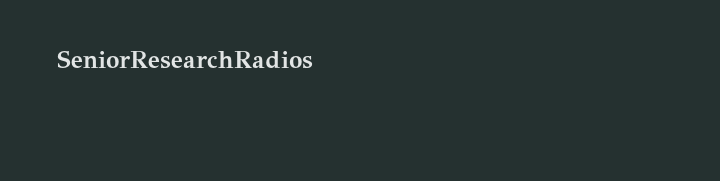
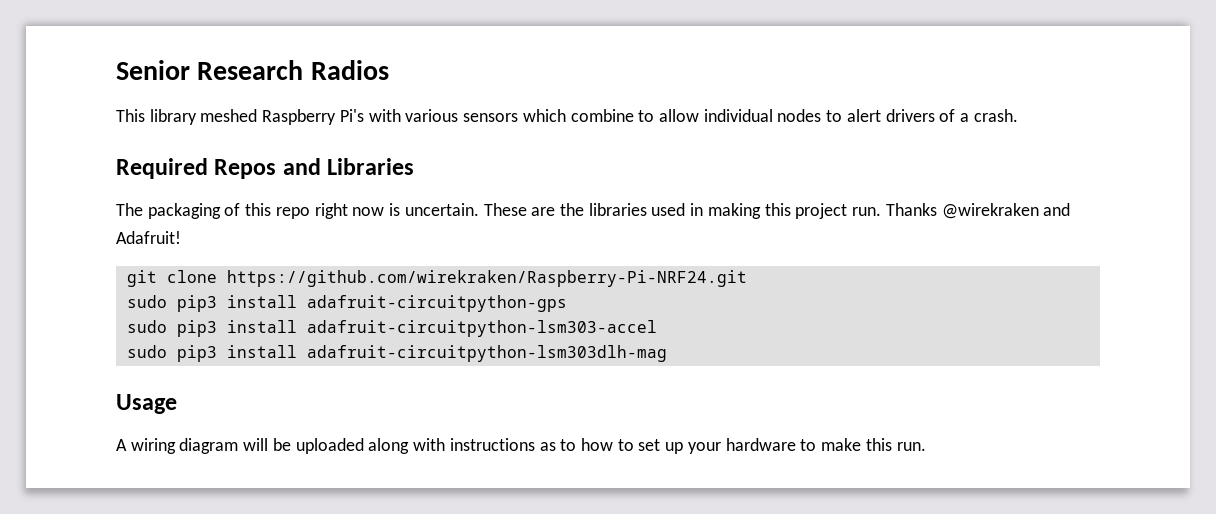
- SeniorResearchRadios
+ Senior Research Radios
+ This library meshed Raspberry Pi's with various sensors which combine to allow individual nodes to alert drivers of a crash.
+ Required Repos and Libraries
+ The packaging of this repo right now is uncertain. These are the libraries used in making this project run. Thanks @wirekraken and Adafruit!
+ git clone https://github.com/wirekraken/Raspberry-Pi-NRF24.git
+ sudo pip3 install adafruit-circuitpython-gps
+ sudo pip3 install adafruit-circuitpython-lsm303-accel
+ sudo pip3 install adafruit-circuitpython-lsm303dlh-mag
+ Usage
+ A wiring diagram will be uploaded along with instructions as to how to set up your hardware to make this run.

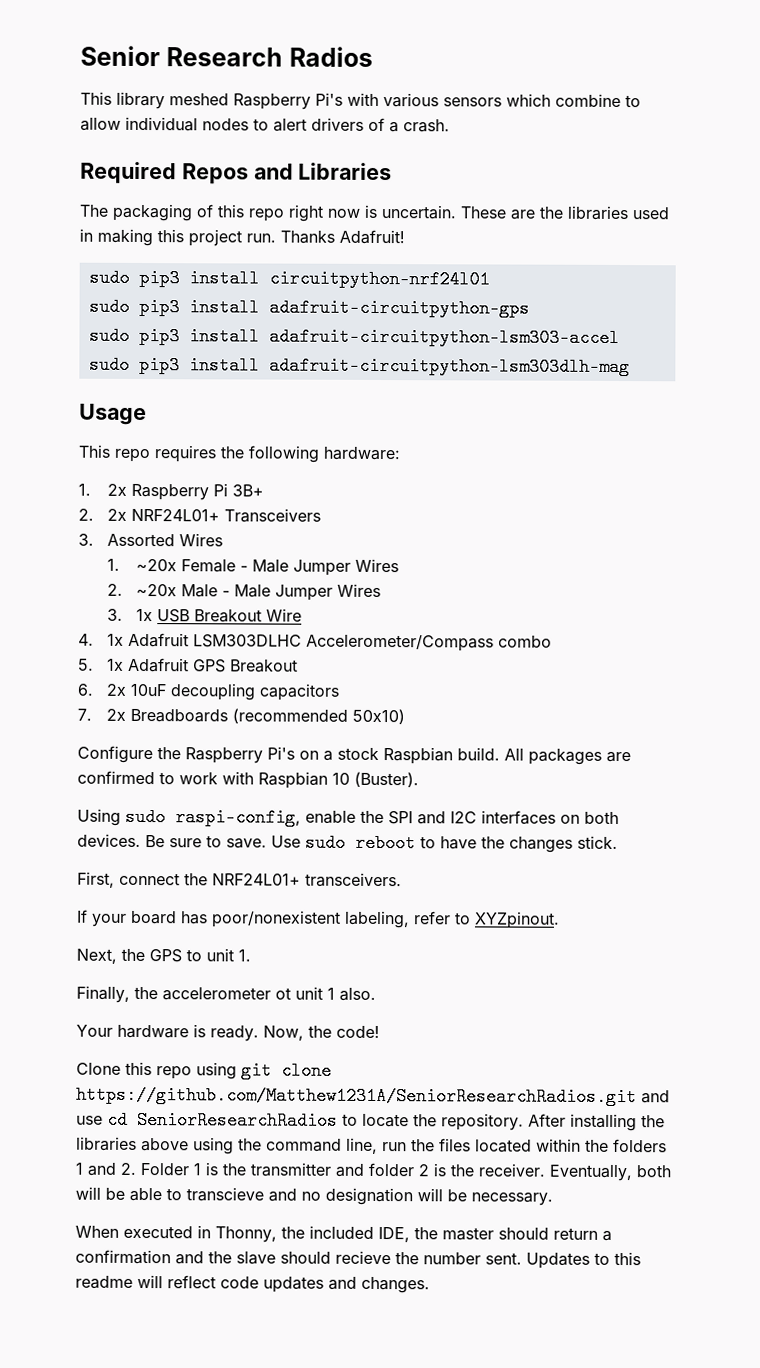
- Thanks @wirekraken and Adafruit!
+ Thanks Adafruit!
- git clone https://github.com/wirekraken/Raspberry-Pi-NRF24.git
+ sudo pip3 install circuitpython-nrf24l01
- A wiring diagram will be uploaded along with instructions as to how to set up your hardware to make this run.
+ This repo requires the following hardware:
+ 1. 2x Raspberry Pi 3B+
+ 2. 2x NRF24L01+ Transceivers
+ 3. Assorted Wires
+ 1. ~20x Female - Male Jumper Wires
+ 2. ~20x Male - Male Jumper Wires
+ 3. 1x USB Breakout Wire
+ 4. 1x Adafruit LSM303DLHC Accelerometer/Compass combo
+ 5. 1x Adafruit GPS Breakout
+ 6. 2x 10uF decoupling capacitors
+ 7. 2x Breadboards (recommended 50x10)
+ Configure the Raspberry Pi's on a stock Raspbian build. All packages are confirmed to work with Raspbian 10 (Buster).
+ Using sudo raspi-config, enable the SPI and I2C interfaces on both devices. Be sure to save. Use sudo reboot to have the changes stick.
+ First, connect the NRF24L01+ transceivers.
+ If your board has poor/nonexistent labeling, refer to XYZpinout.
+ Next, the GPS to unit 1.
+ Finally, the accelerometer ot unit 1 also.
+ Your hardware is ready. Now, the code!
+ Clone this repo using git clone https://github.com/Matthew1231A/SeniorResearchRadios.git and use cd SeniorResearchRadios to locate the repository. After installing the libraries above using the command line, run the files located within the folders 1 and 2. Folder 1 is the transmitter and folder 2 is the receiver. Eventually, both will be able to transcieve and no designation will be necessary.
+ When executed in Thonny, the included IDE, the master should return a confirmation and the slave should recieve the number sent. Updates to this readme will reflect code updates and changes.

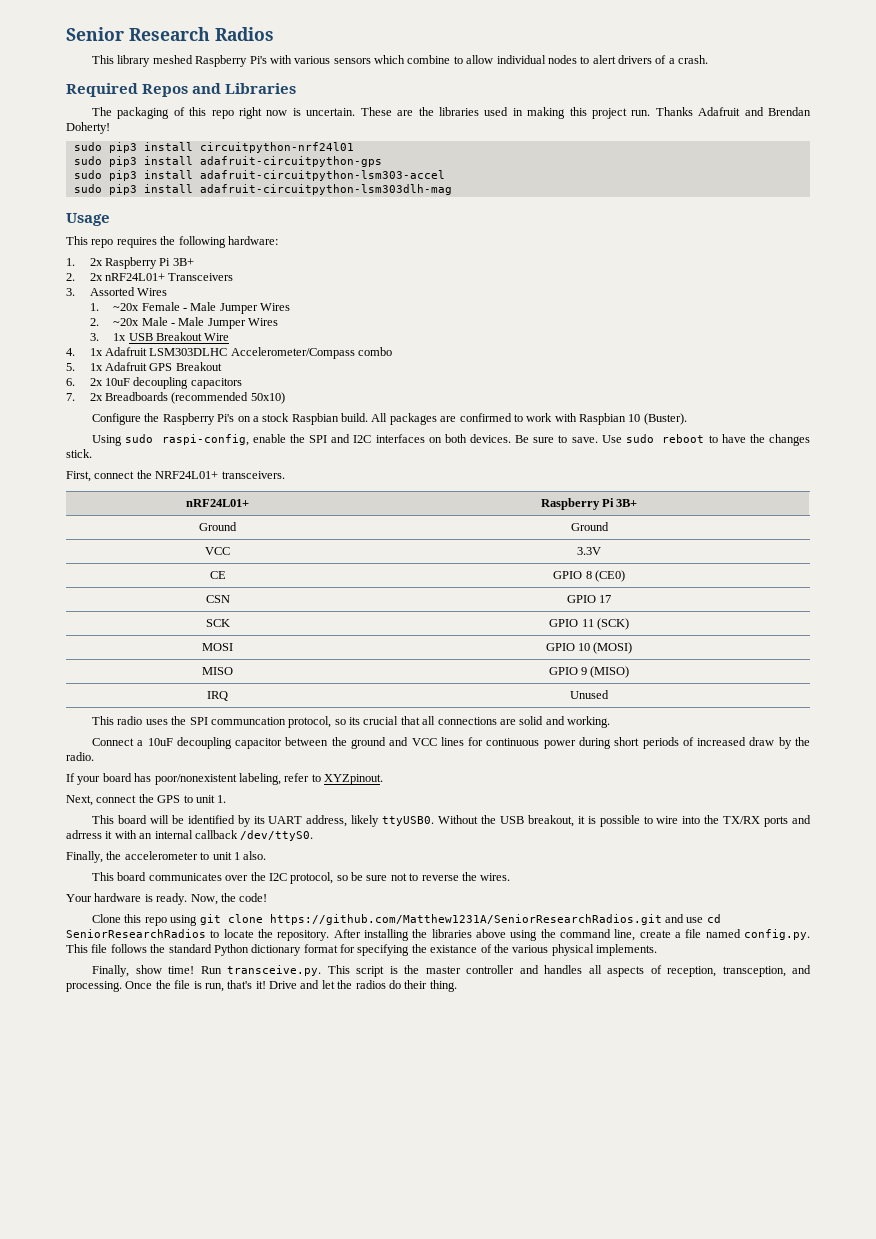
- Thanks Adafruit!
+ Thanks Adafruit and Brendan Doherty!
- 2. 2x NRF24L01+ Transceivers
+ 2. 2x nRF24L01+ Transceivers
+ nRF24L01+ | Raspberry Pi 3B+
+ Ground | Ground
+ VCC | 3.3V
+ CE | GPIO 8 (CE0)
+ CSN | GPIO 17
+ SCK | GPIO 11 (SCK)
+ MOSI | GPIO 10 (MOSI)
+ MISO | GPIO 9 (MISO)
+ IRQ | Unused
+ This radio uses the SPI communcation protocol, so its crucial that all connections are solid and working.
+ Connect a 10uF decoupling capacitor between the ground and VCC lines for continuous power during short periods of increased draw by the radio.
- Next, the GPS to unit 1.
+ Next, connect the GPS to unit 1.
+ This board will be identified by its UART address, likely ttyUSB0. Without the USB breakout, it is possible to wire into the TX/RX ports and adrress it with an internal callback /dev/ttyS0.
- Finally, the accelerometer ot unit 1 also.
+ Finally, the accelerometer to unit 1 also.
+ This board communicates over the I2C protocol, so be sure not to reverse the wires.
- After installing the libraries above using the command line, run the files located within the folders 1 and 2. Folder 1 is the transmitter and folder 2 is the receiver. Eventually, both will be able to transcieve and no designation will be necessary.
- When executed in Thonny, the included IDE, the master should return a confirmation and the slave should recieve the number sent. Updates to this readme will reflect code updates and changes.
+ After installing the libraries above using the command line, create a file named config.py. This file follows the standard Python dictionary format for specifying the existance of the various physical implements.
+ Finally, show time! Run transceive.py. This script is the master controller and handles all aspects of reception, transception, and processing. Once the file is run, that's it! Drive and let the radios do their thing.

